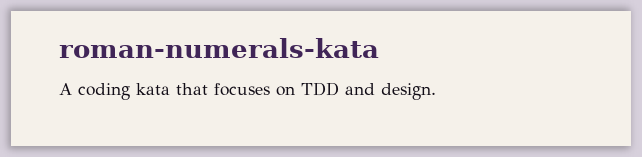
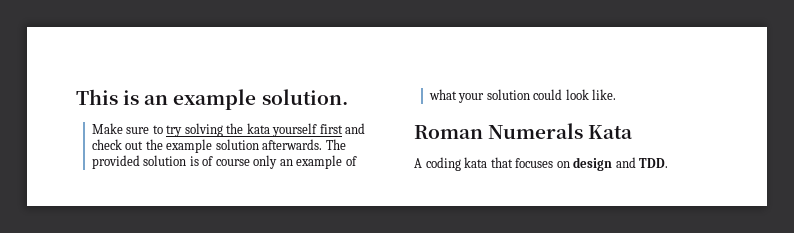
- roman-numerals-kata
+ This is an example solution.
+ Make sure to try solving the kata yourself first and check out the example solution afterwards. The provided solution is of course only an example of what your solution could look like.
+ Roman Numerals Kata
- A coding kata that focuses on TDD and design.
+ A coding kata that focuses on design and TDD.

